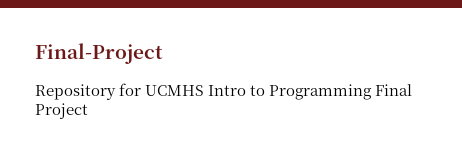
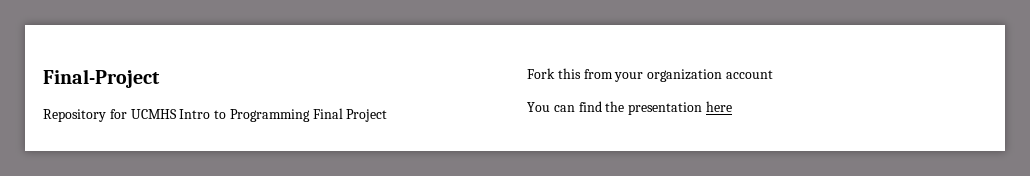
+ Fork this from your organization account
+ You can find the presentation here

